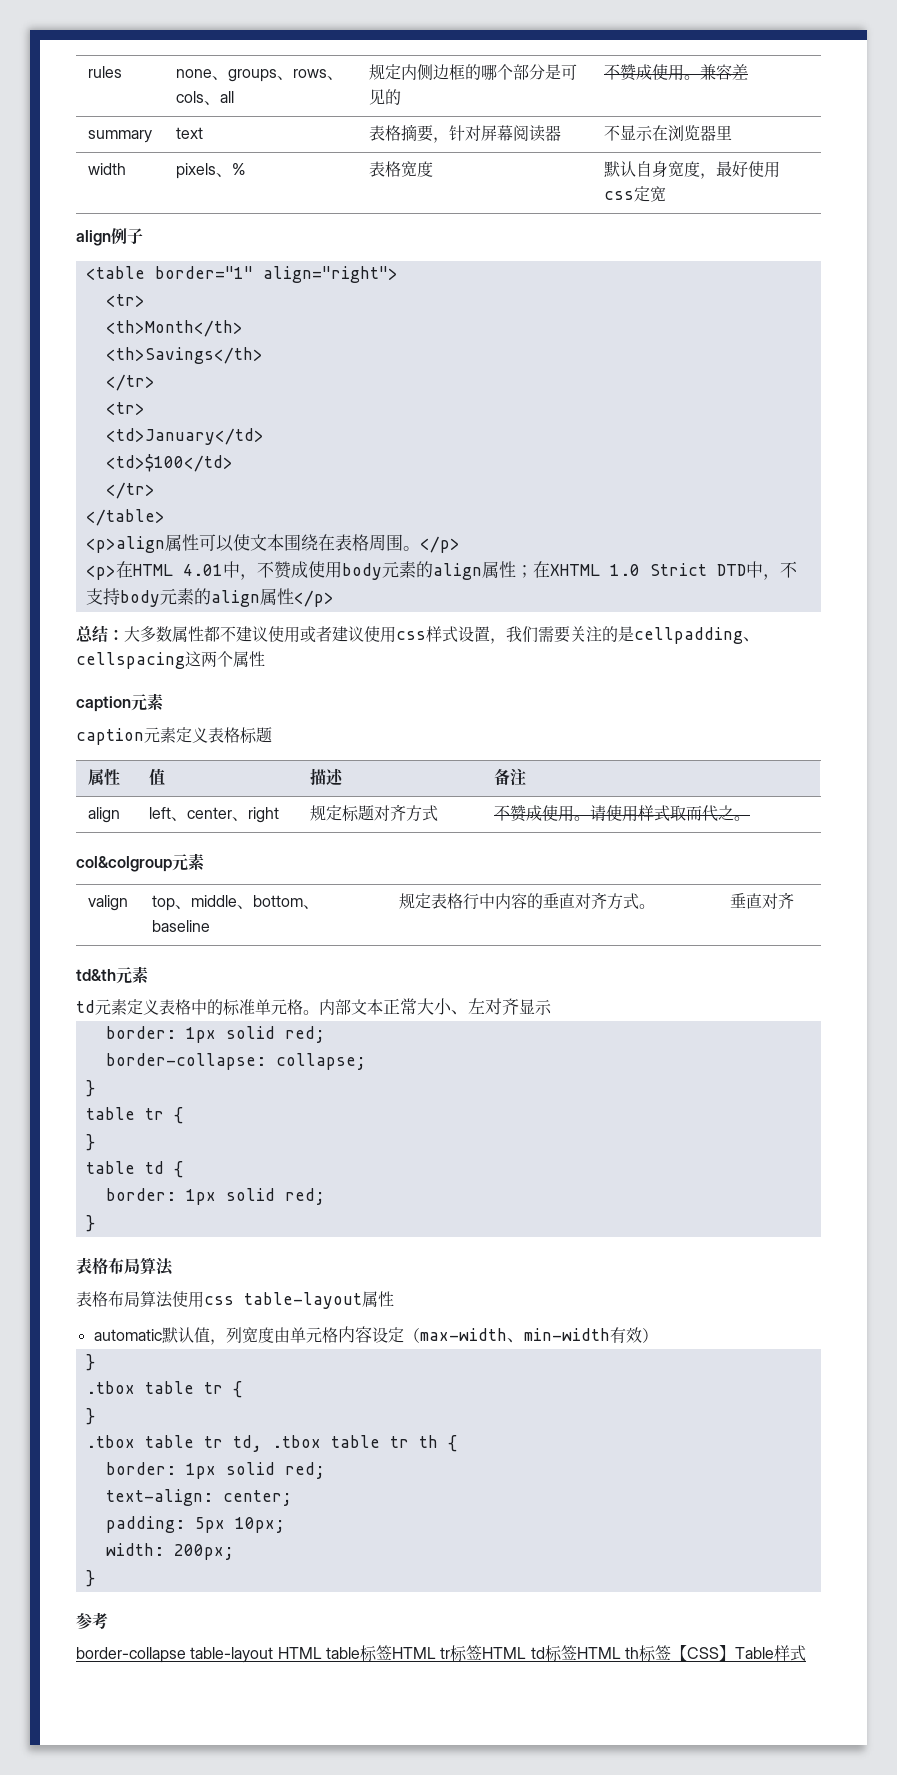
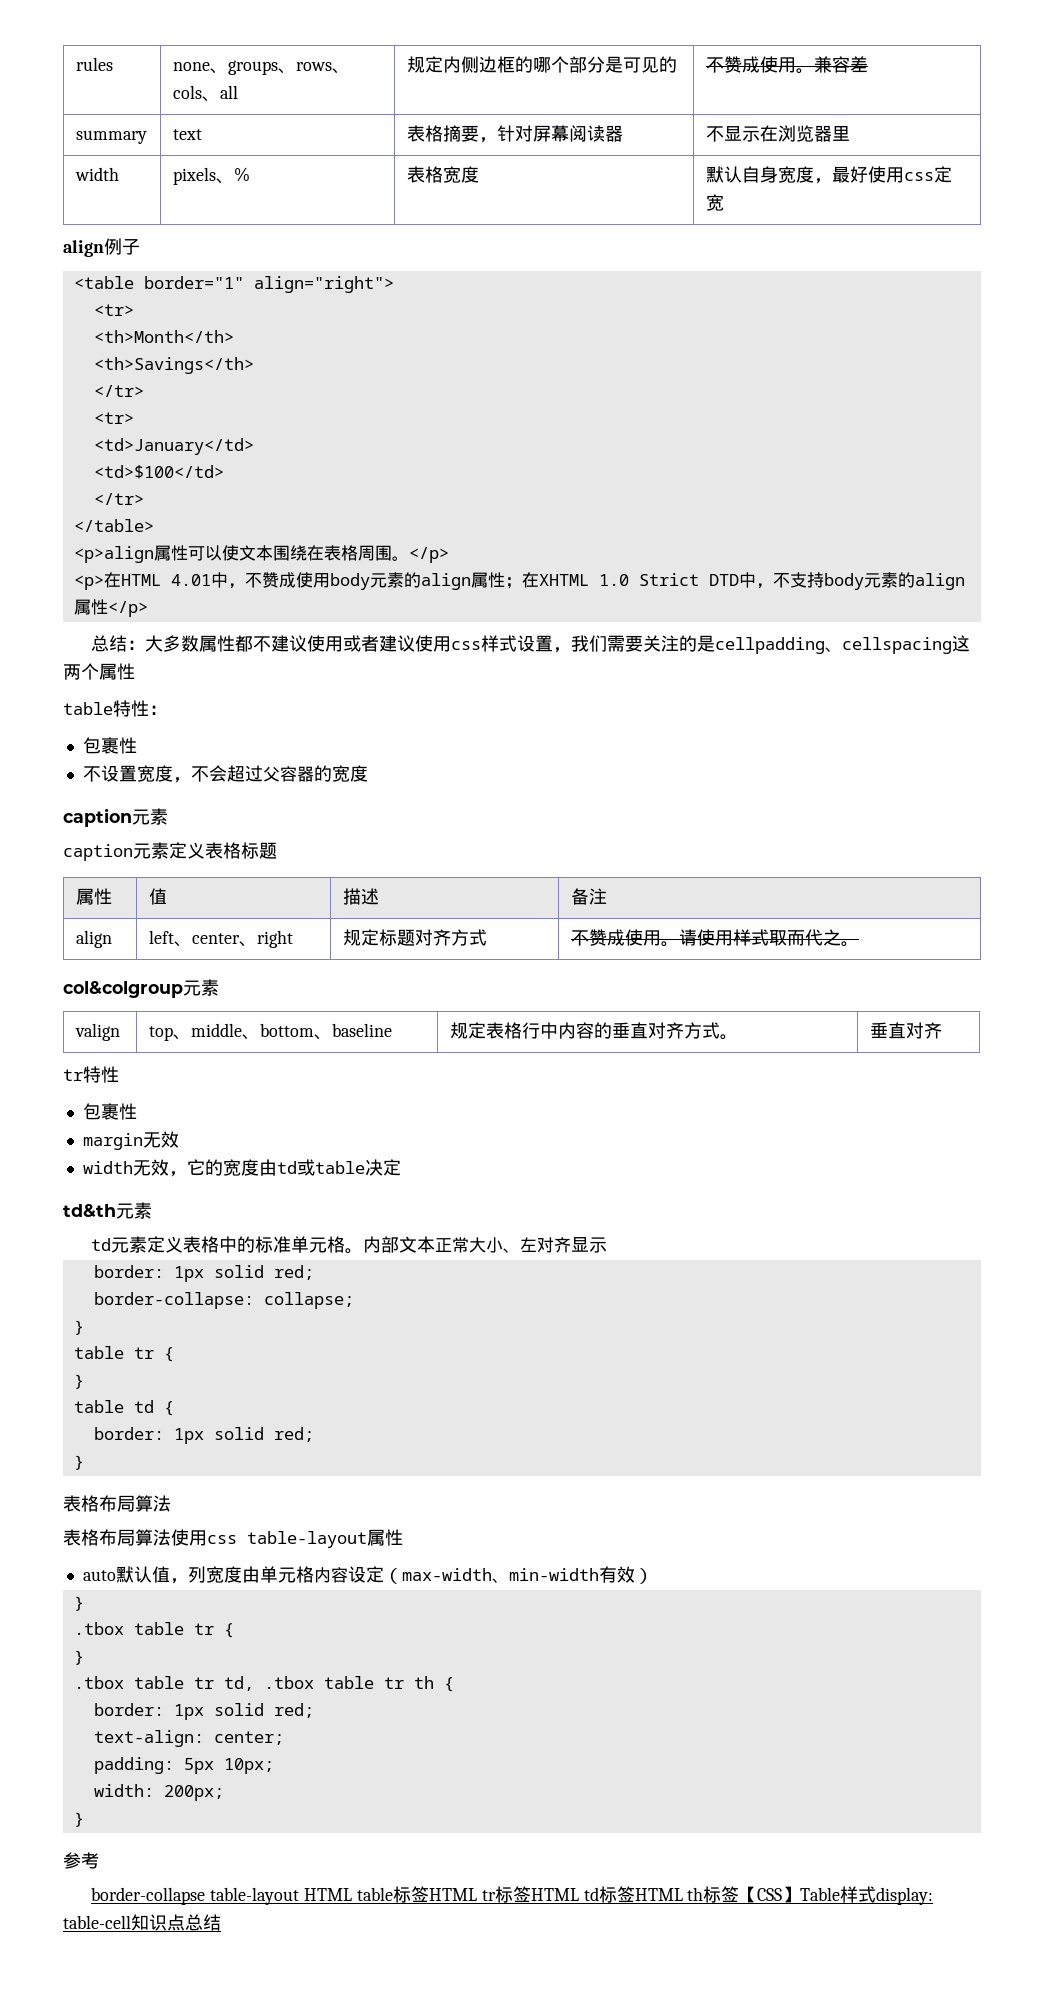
+ table特性：
+ 包裹性
+ 不设置宽度，不会超过父容器的宽度
+ tr特性
+ 包裹性
+ margin无效
+ width无效，它的宽度由td或table决定
- automatic默认值，列宽度由单元格内容设定（max-width、min-width有效）
+ auto默认值，列宽度由单元格内容设定（max-width、min-width有效）
- border-collapse table-layout HTML table标签HTML tr标签HTML td标签HTML th标签【CSS】Table样式
+ border-collapse table-layout HTML table标签HTML tr标签HTML td标签HTML th标签【CSS】Table样式display: table-cell知识点总结

